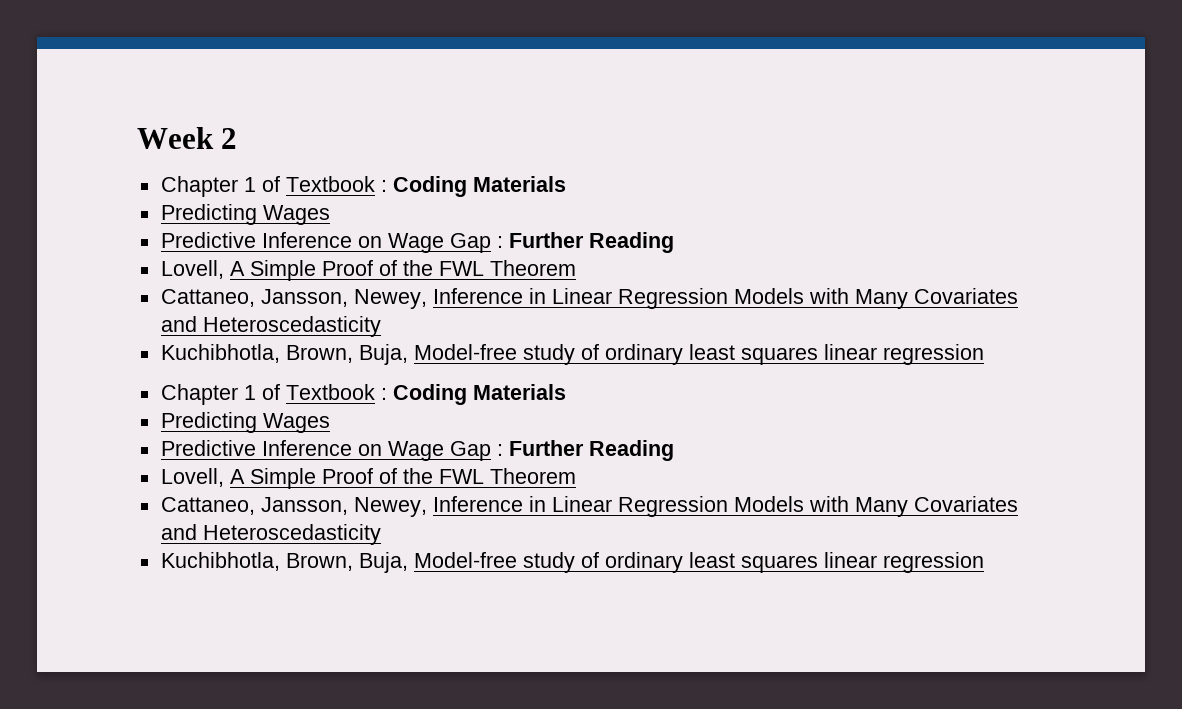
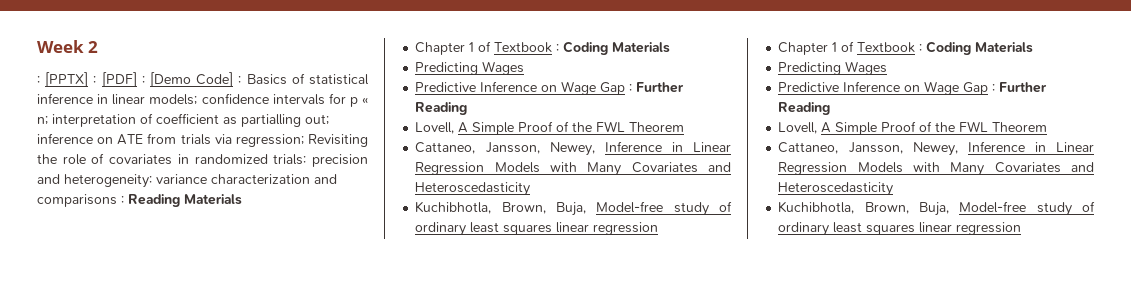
+ : [PPTX] : [PDF] : [Demo Code] : Basics of statistical inference in linear models; confidence intervals for p « n; interpretation of coefficient as partialling out; inference on ATE from trials via regression; Revisiting the role of covariates in randomized trials: precision and heterogeneity: variance characterization and comparisons : Reading Materials

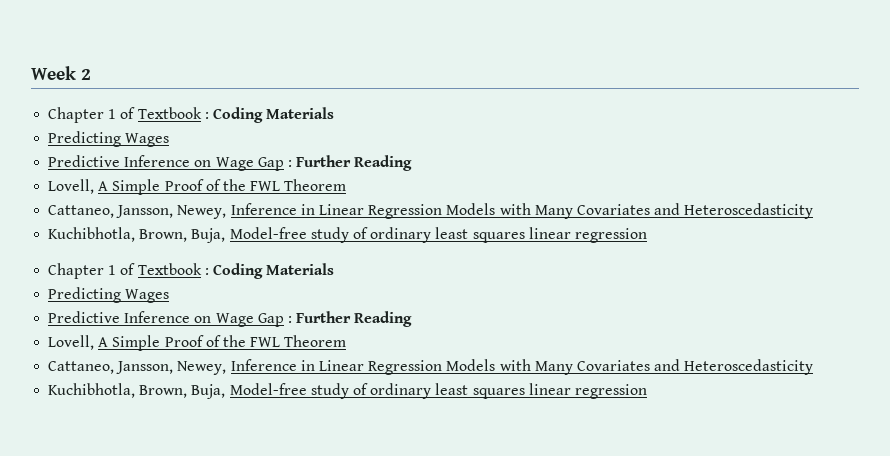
- : [PPTX] : [PDF] : [Demo Code] : Basics of statistical inference in linear models; confidence intervals for p « n; interpretation of coefficient as partialling out; inference on ATE from trials via regression; Revisiting the role of covariates in randomized trials: precision and heterogeneity: variance characterization and comparisons : Reading Materials

